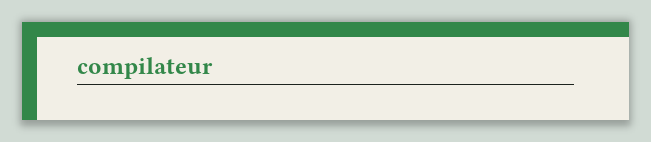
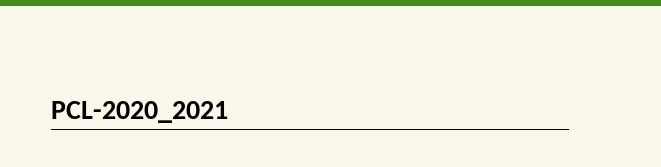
- compilateur
+ PCL-2020_2021

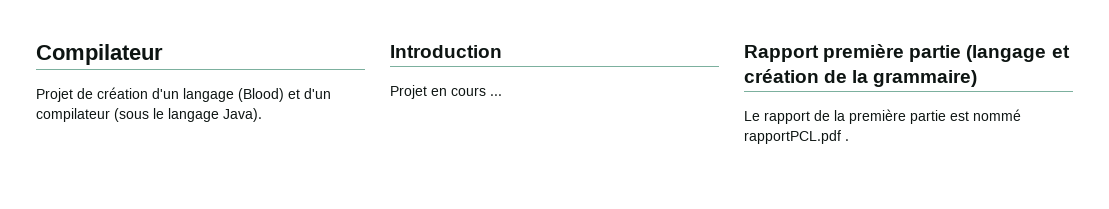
- PCL-2020_2021
+ Compilateur
+ Projet de création d'un langage (Blood) et d'un compilateur (sous le langage Java).
+ Introduction
+ Projet en cours ...
+ Rapport première partie (langage et création de la grammaire)
+ Le rapport de la première partie est nommé rapportPCL.pdf .

